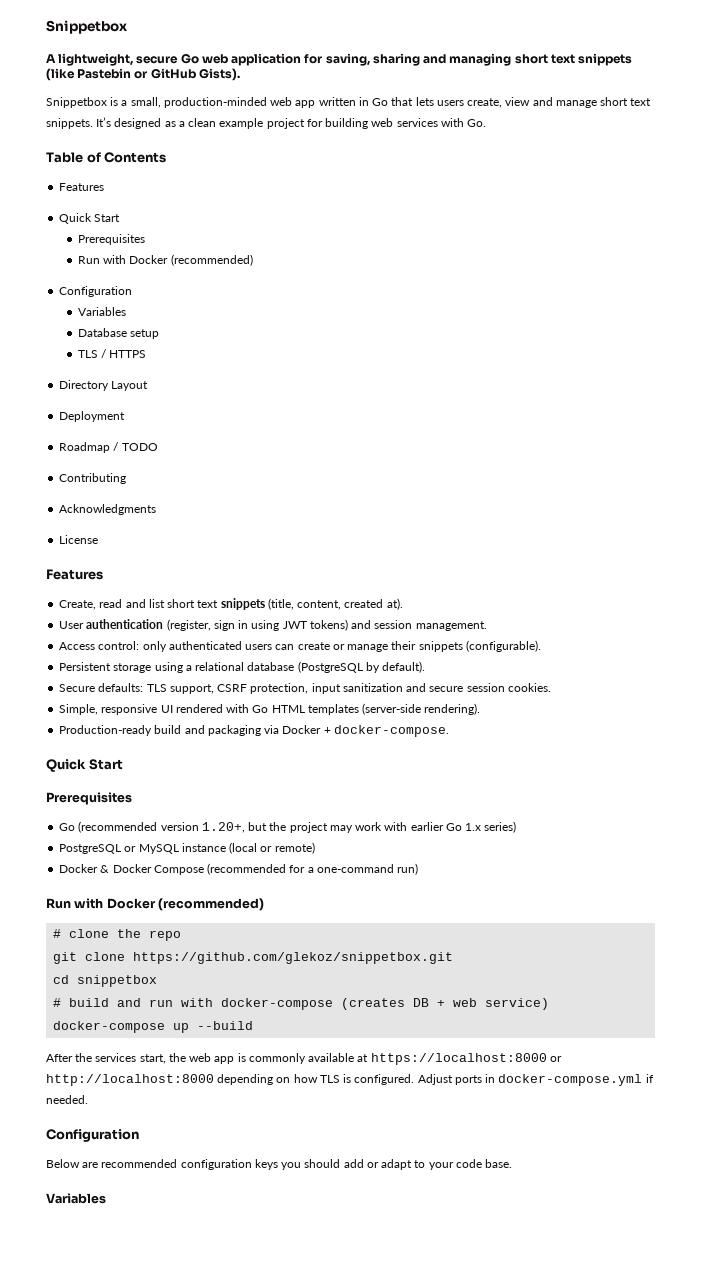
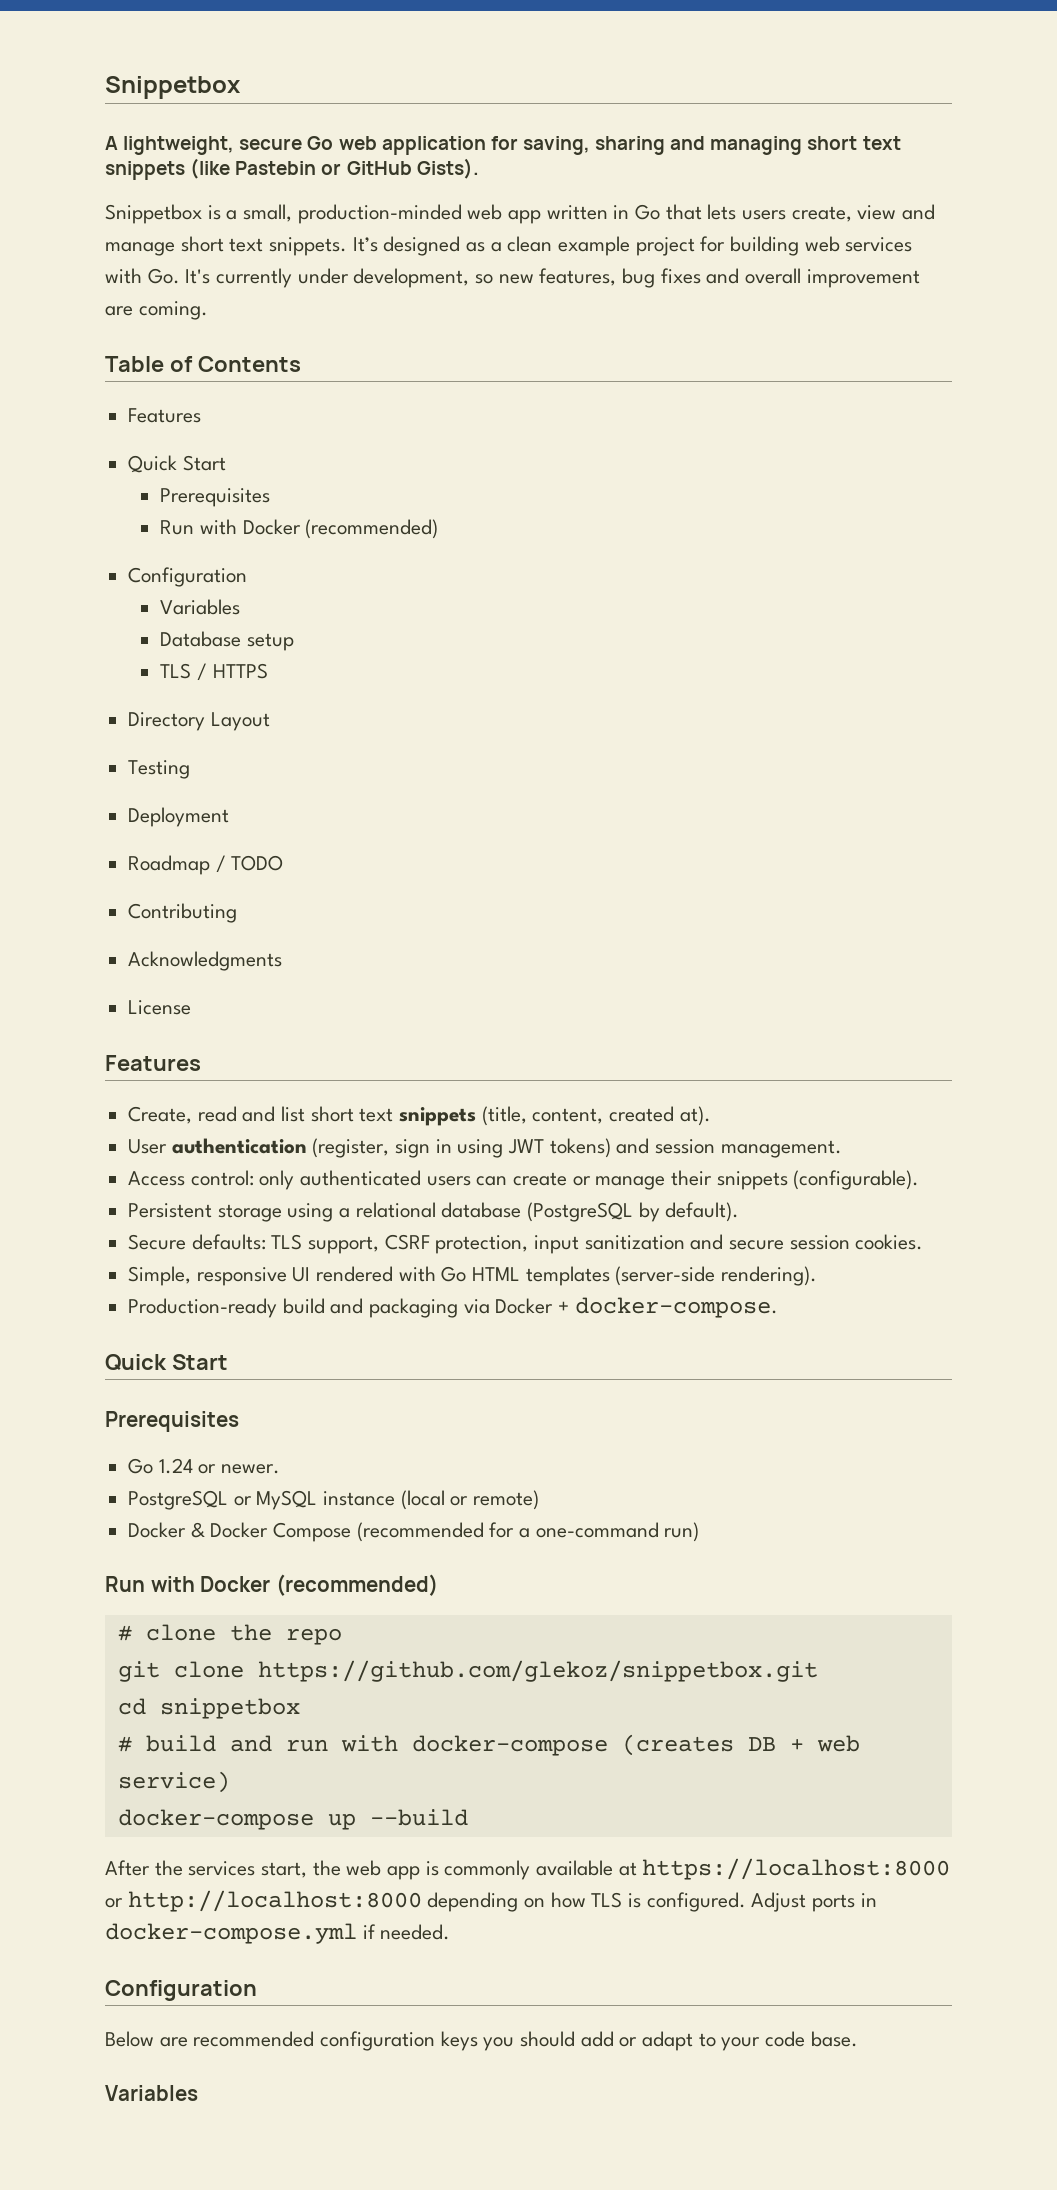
- It’s designed as a clean example project for building web services with Go.
+ It’s designed as a clean example project for building web services with Go. It's currently under development, so new features, bug fixes and overall improvement are coming.
+ Testing
- Go (recommended version 1.20+, but the project may work with earlier Go 1.x series)
+ Go 1.24 or newer.

